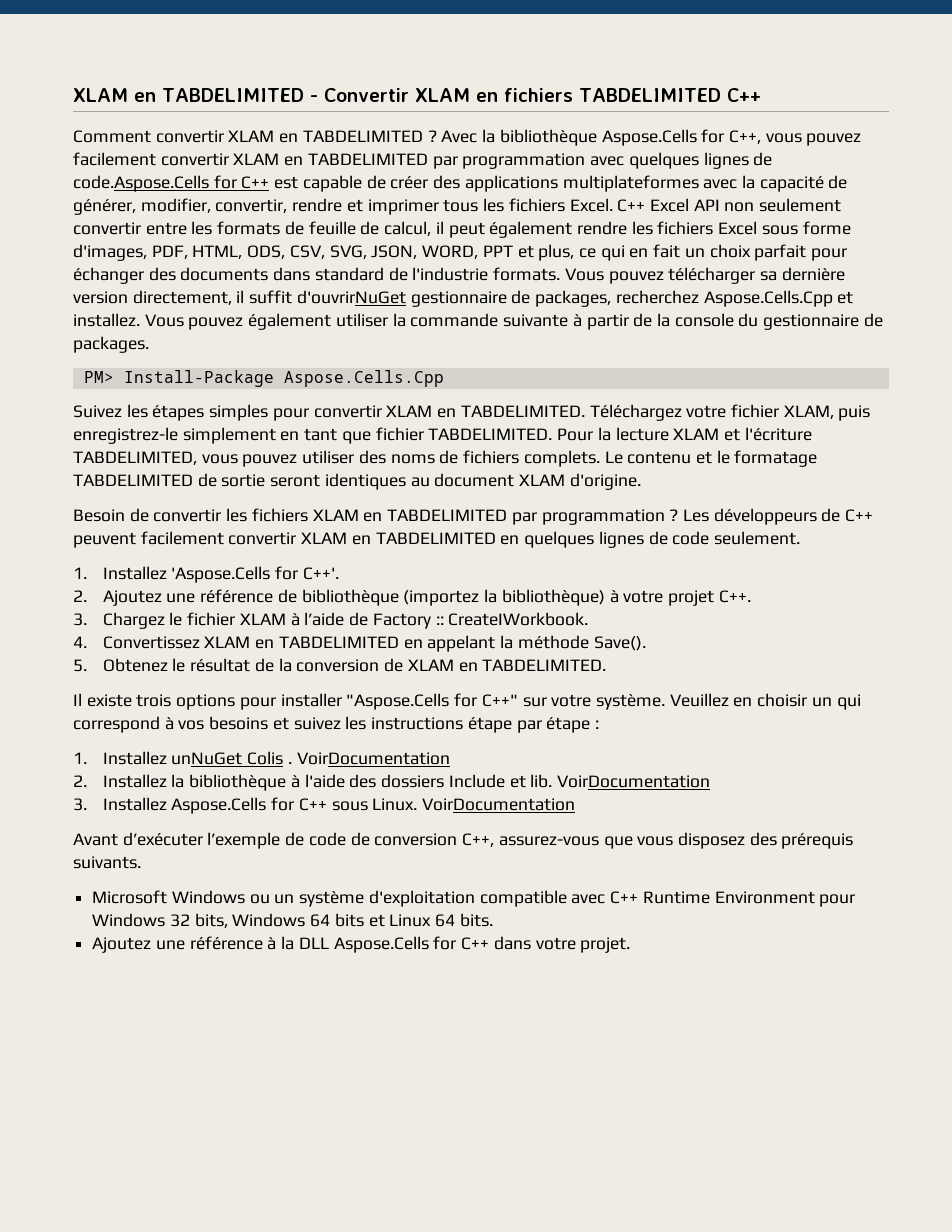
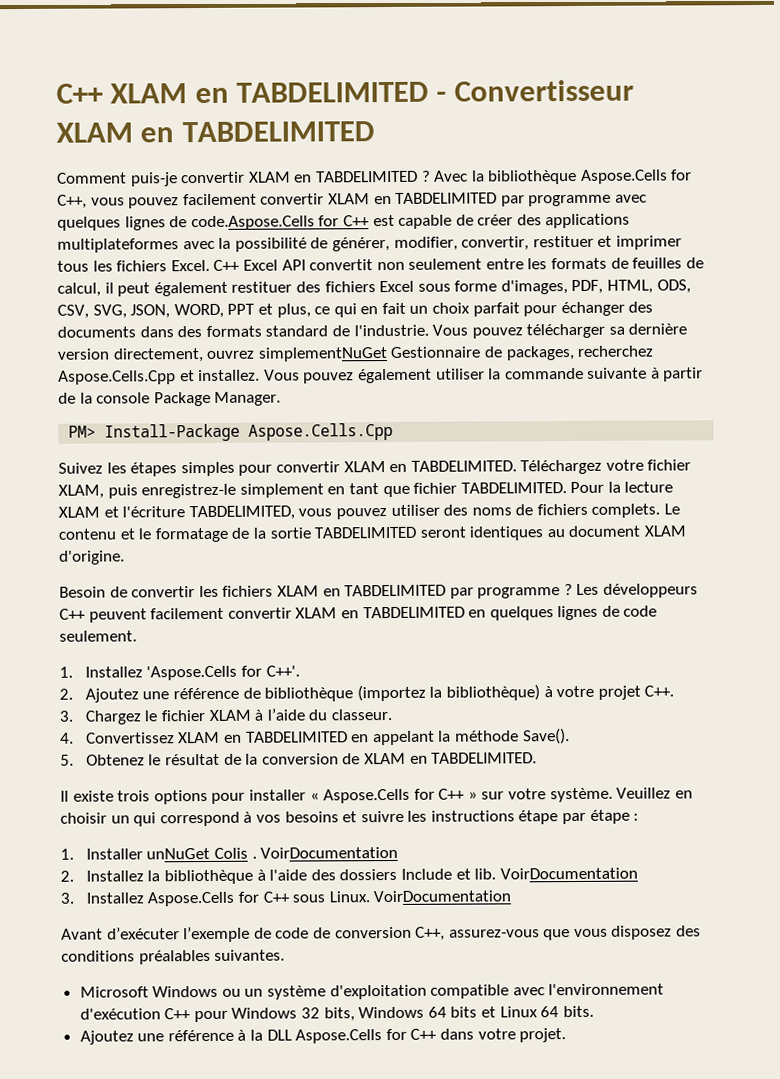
- XLAM en TABDELIMITED - Convertir XLAM en fichiers TABDELIMITED C++
+ C++ XLAM en TABDELIMITED - Convertisseur XLAM en TABDELIMITED
- Comment convertir XLAM en TABDELIMITED ?
+ Comment puis-je convertir XLAM en TABDELIMITED ?
- Avec la bibliothèque Aspose.Cells for C++, vous pouvez facilement convertir XLAM en TABDELIMITED par programmation avec quelques lignes de code.Aspose.Cells for C++ est capable de créer des applications multiplateformes avec la capacité de générer, modifier, convertir, rendre et imprimer tous les fichiers Excel.
+ Avec la bibliothèque Aspose.Cells for C++, vous pouvez facilement convertir XLAM en TABDELIMITED par programme avec quelques lignes de code.Aspose.Cells for C++ est capable de créer des applications multiplateformes avec la possibilité de générer, modifier, convertir, restituer et imprimer tous les fichiers Excel.
- C++ Excel API non seulement convertir entre les formats de feuille de calcul, il peut également rendre les fichiers Excel sous forme d'images, PDF, HTML, ODS, CSV, SVG, JSON, WORD, PPT et plus, ce qui en fait un choix parfait pour échanger des documents dans standard de l'industrie formats.
+ C++ Excel API convertit non seulement entre les formats de feuilles de calcul, il peut également restituer des fichiers Excel sous forme d'images, PDF, HTML, ODS, CSV, SVG, JSON, WORD, PPT et plus, ce qui en fait un choix parfait pour échanger des documents dans des formats standard de l'industrie.
- Vous pouvez télécharger sa dernière version directement, il suffit d'ouvrirNuGet gestionnaire de packages, recherchez Aspose.Cells.Cpp et installez.
+ Vous pouvez télécharger sa dernière version directement, ouvrez simplementNuGet Gestionnaire de packages, recherchez Aspose.Cells.Cpp et installez.
- Vous pouvez également utiliser la commande suivante à partir de la console du gestionnaire de packages.
+ Vous pouvez également utiliser la commande suivante à partir de la console Package Manager.
- Le contenu et le formatage TABDELIMITED de sortie seront identiques au document XLAM d'origine.
+ Le contenu et le formatage de la sortie TABDELIMITED seront identiques au document XLAM d'origine.
- Besoin de convertir les fichiers XLAM en TABDELIMITED par programmation ?
+ Besoin de convertir les fichiers XLAM en TABDELIMITED par programme ?
- Les développeurs de C++ peuvent facilement convertir XLAM en TABDELIMITED en quelques lignes de code seulement.
+ Les développeurs C++ peuvent facilement convertir XLAM en TABDELIMITED en quelques lignes de code seulement.
- 3. Chargez le fichier XLAM à l’aide de Factory :: CreateIWorkbook.
+ 3. Chargez le fichier XLAM à l’aide du classeur.
- Il existe trois options pour installer "Aspose.Cells for C++" sur votre système.
+ Il existe trois options pour installer « Aspose.Cells for C++ » sur votre système.
- Veuillez en choisir un qui correspond à vos besoins et suivez les instructions étape par étape :
+ Veuillez en choisir un qui correspond à vos besoins et suivre les instructions étape par étape :
- 1. Installez unNuGet Colis .
+ 1. Installer unNuGet Colis .
- Avant d’exécuter l’exemple de code de conversion C++, assurez-vous que vous disposez des prérequis suivants.
+ Avant d’exécuter l’exemple de code de conversion C++, assurez-vous que vous disposez des conditions préalables suivantes.
- Microsoft Windows ou un système d'exploitation compatible avec C++ Runtime Environment pour Windows 32 bits, Windows 64 bits et Linux 64 bits.
+ Microsoft Windows ou un système d'exploitation compatible avec l'environnement d'exécution C++ pour Windows 32 bits, Windows 64 bits et Linux 64 bits.

